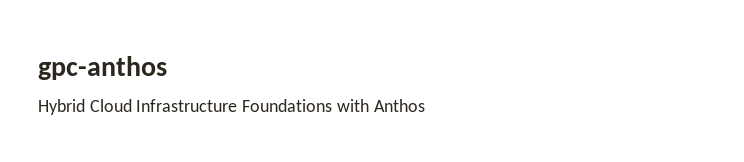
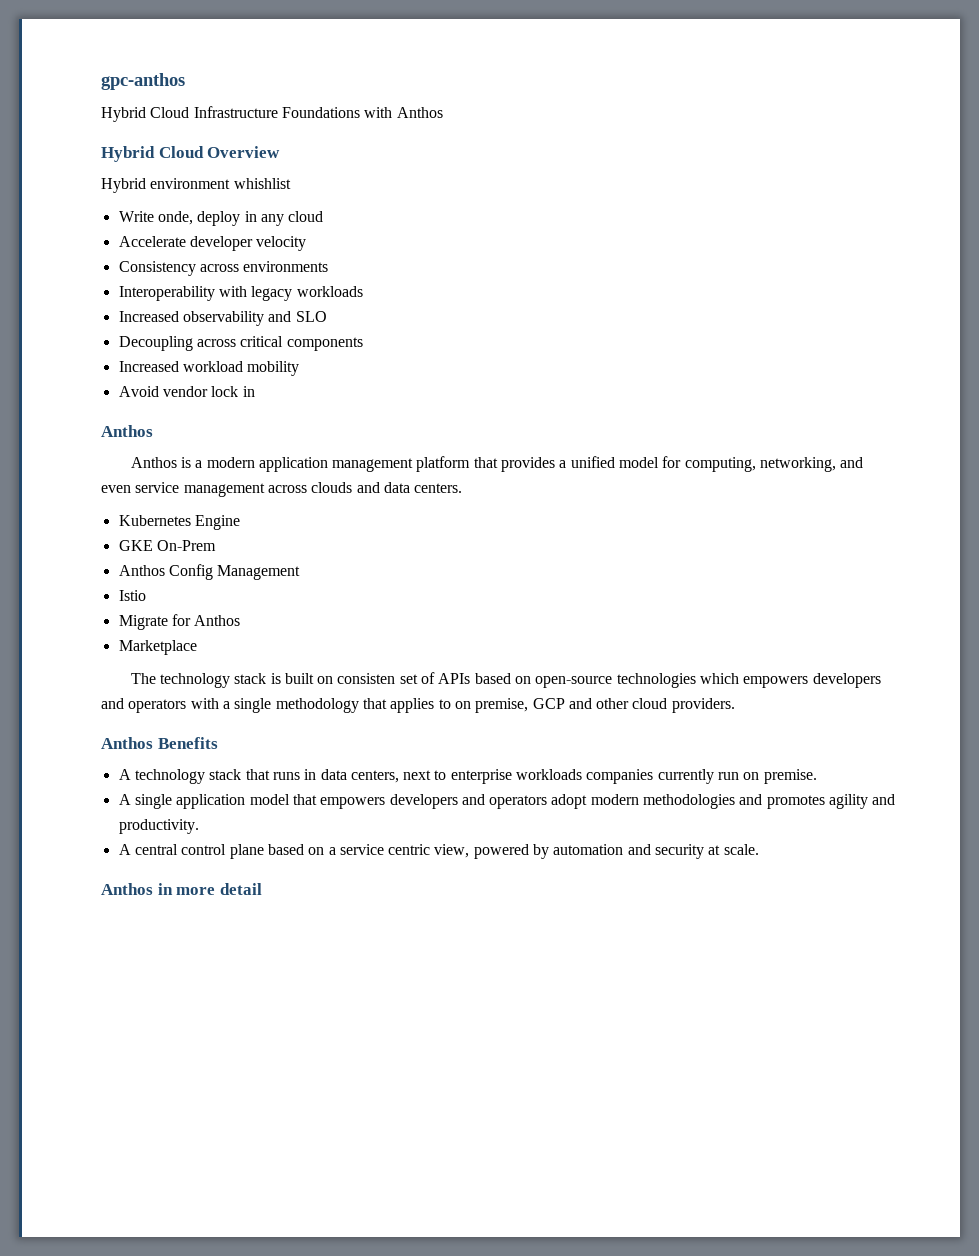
+ Hybrid Cloud Overview
+ Hybrid environment whishlist
+ Write onde, deploy in any cloud
+ Accelerate developer velocity
+ Consistency across environments
+ Interoperability with legacy workloads
+ Increased observability and SLO
+ Decoupling across critical components
+ Increased workload mobility
+ Avoid vendor lock in
+ Anthos
+ Anthos is a modern application management platform that provides a unified model for computing, networking, and even service management across clouds and data centers.
+ Kubernetes Engine
+ GKE On-Prem
+ Anthos Config Management
+ Istio
+ Migrate for Anthos
+ Marketplace
+ The technology stack is built on consisten set of APIs based on open-source technologies which empowers developers and operators with a single methodology that applies to on premise, GCP and other cloud providers.
+ Anthos Benefits
+ A technology stack that runs in data centers, next to enterprise workloads companies currently run on premise.
+ A single application model that empowers developers and operators adopt modern methodologies and promotes agility and productivity.
+ A central control plane based on a service centric view, powered by automation and security at scale.
+ Anthos in more detail

